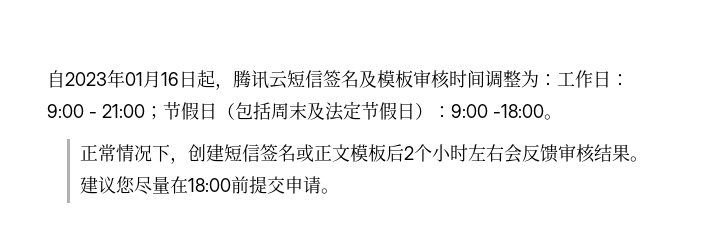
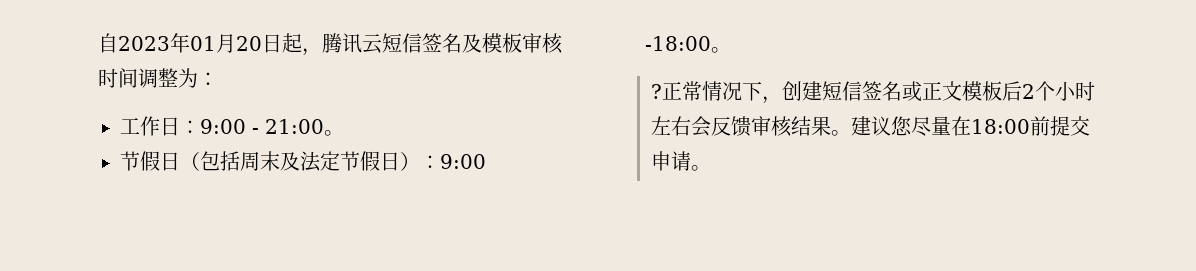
- 自2023年01月16日起，腾讯云短信签名及模板审核时间调整为：工作日：9:00 - 21:00；节假日（包括周末及法定节假日）：9:00 -18:00。
+ 自2023年01月20日起，腾讯云短信签名及模板审核时间调整为：
+ 工作日：9:00 - 21:00。
+ 节假日（包括周末及法定节假日）：9:00 -18:00。
+ ?

